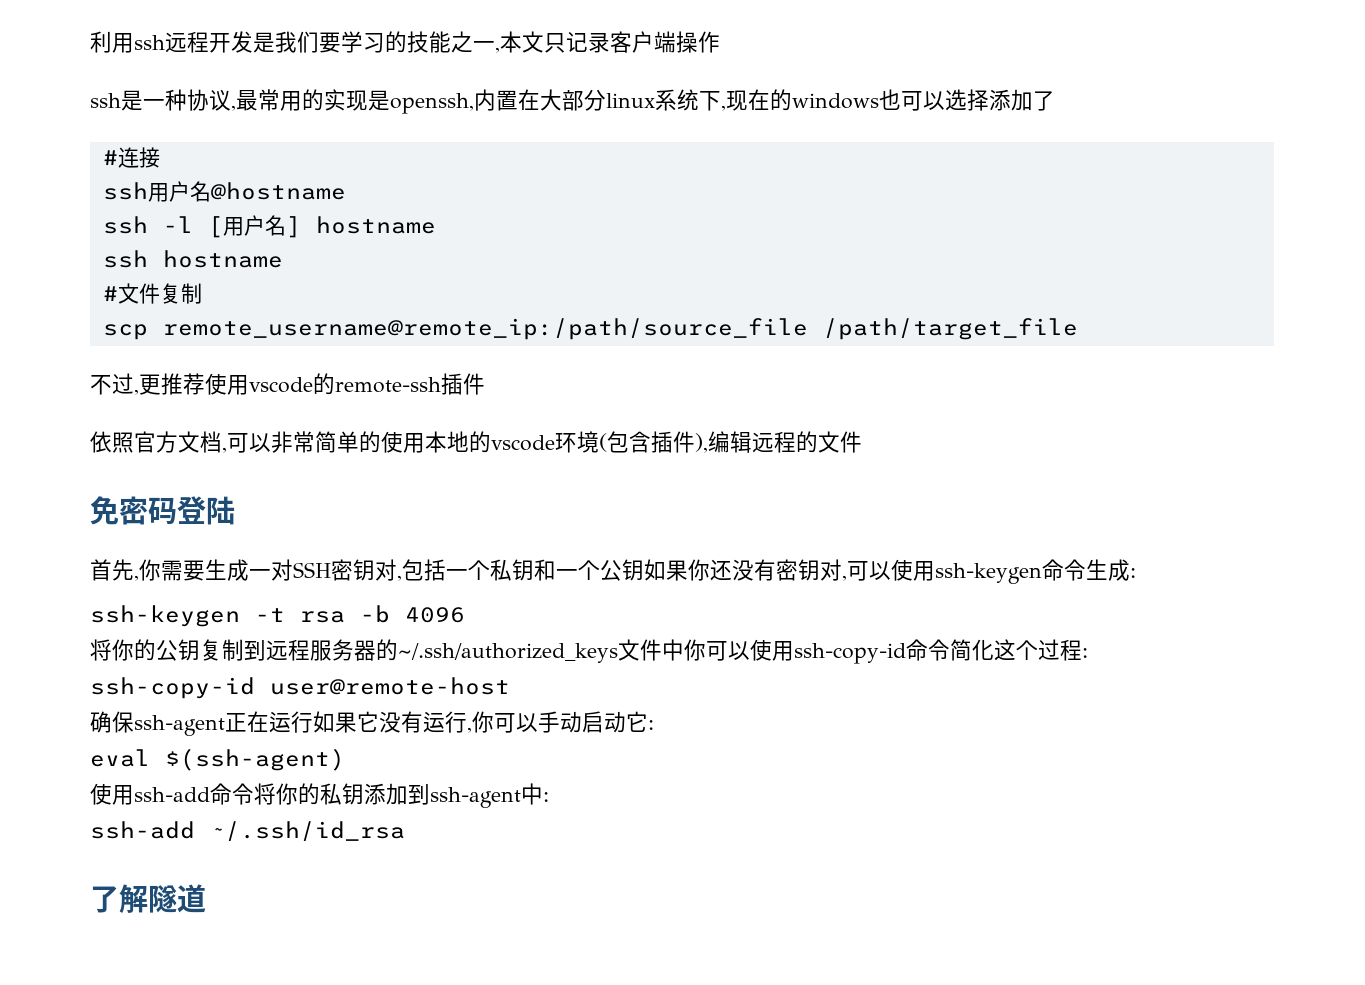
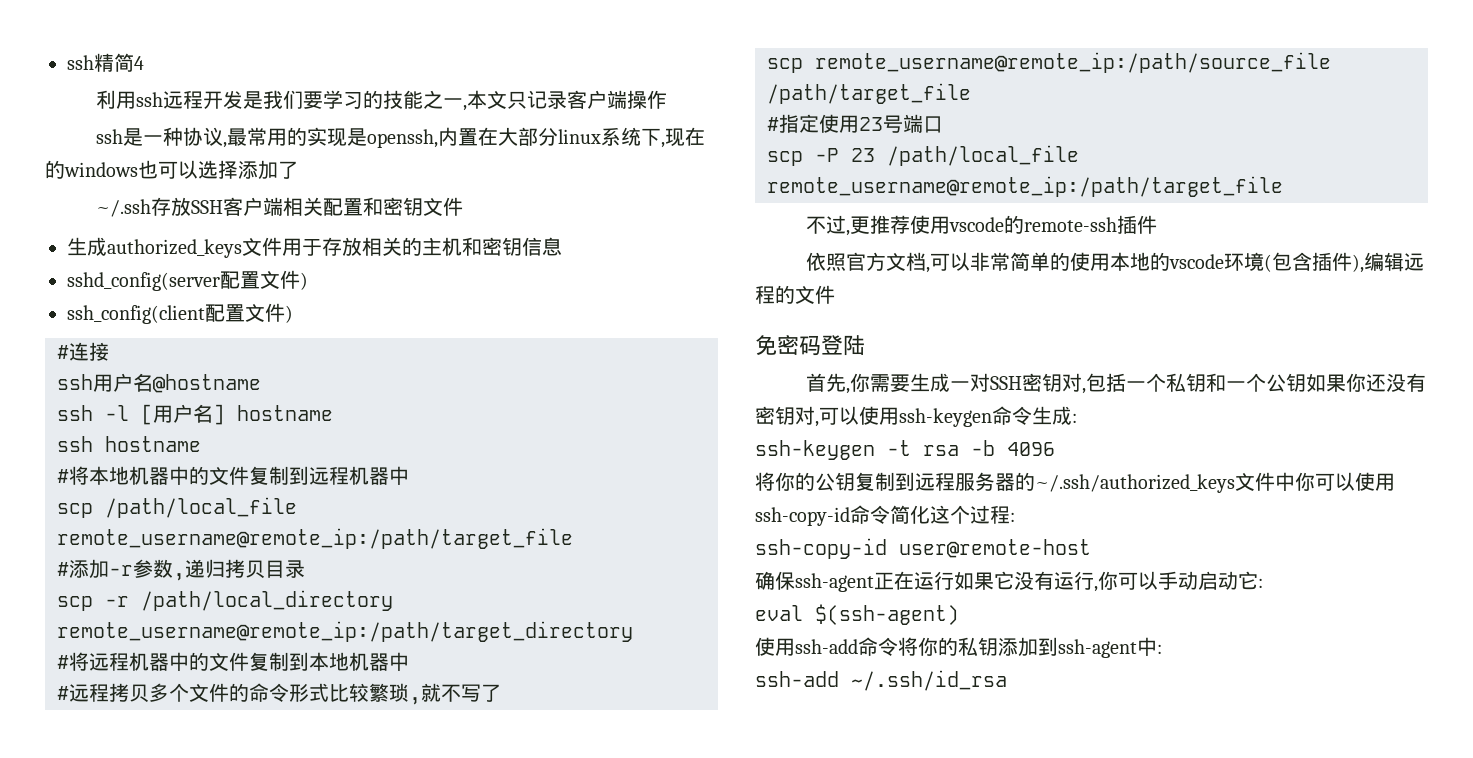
+ ssh精简4
+ ~/.ssh存放SSH客户端相关配置和密钥文件
+ 生成authorized_keys文件用于存放相关的主机和密钥信息
+ sshd_config(server配置文件)
+ ssh_config(client配置文件)
- #文件复制
+ #将本地机器中的文件复制到远程机器中
+ scp /path/local_file remote_username@remote_ip:/path/target_file
+ #添加-r参数,递归拷贝目录
+ scp -r /path/local_directory remote_username@remote_ip:/path/target_directory
+ #将远程机器中的文件复制到本地机器中
+ #远程拷贝多个文件的命令形式比较繁琐,就不写了
  scp remote_username@remote_ip:/path/source_file /path/target_file
+ #指定使用23号端口
+ scp -P 23 /path/local_file remote_username@remote_ip:/path/target_file
- 了解隧道

